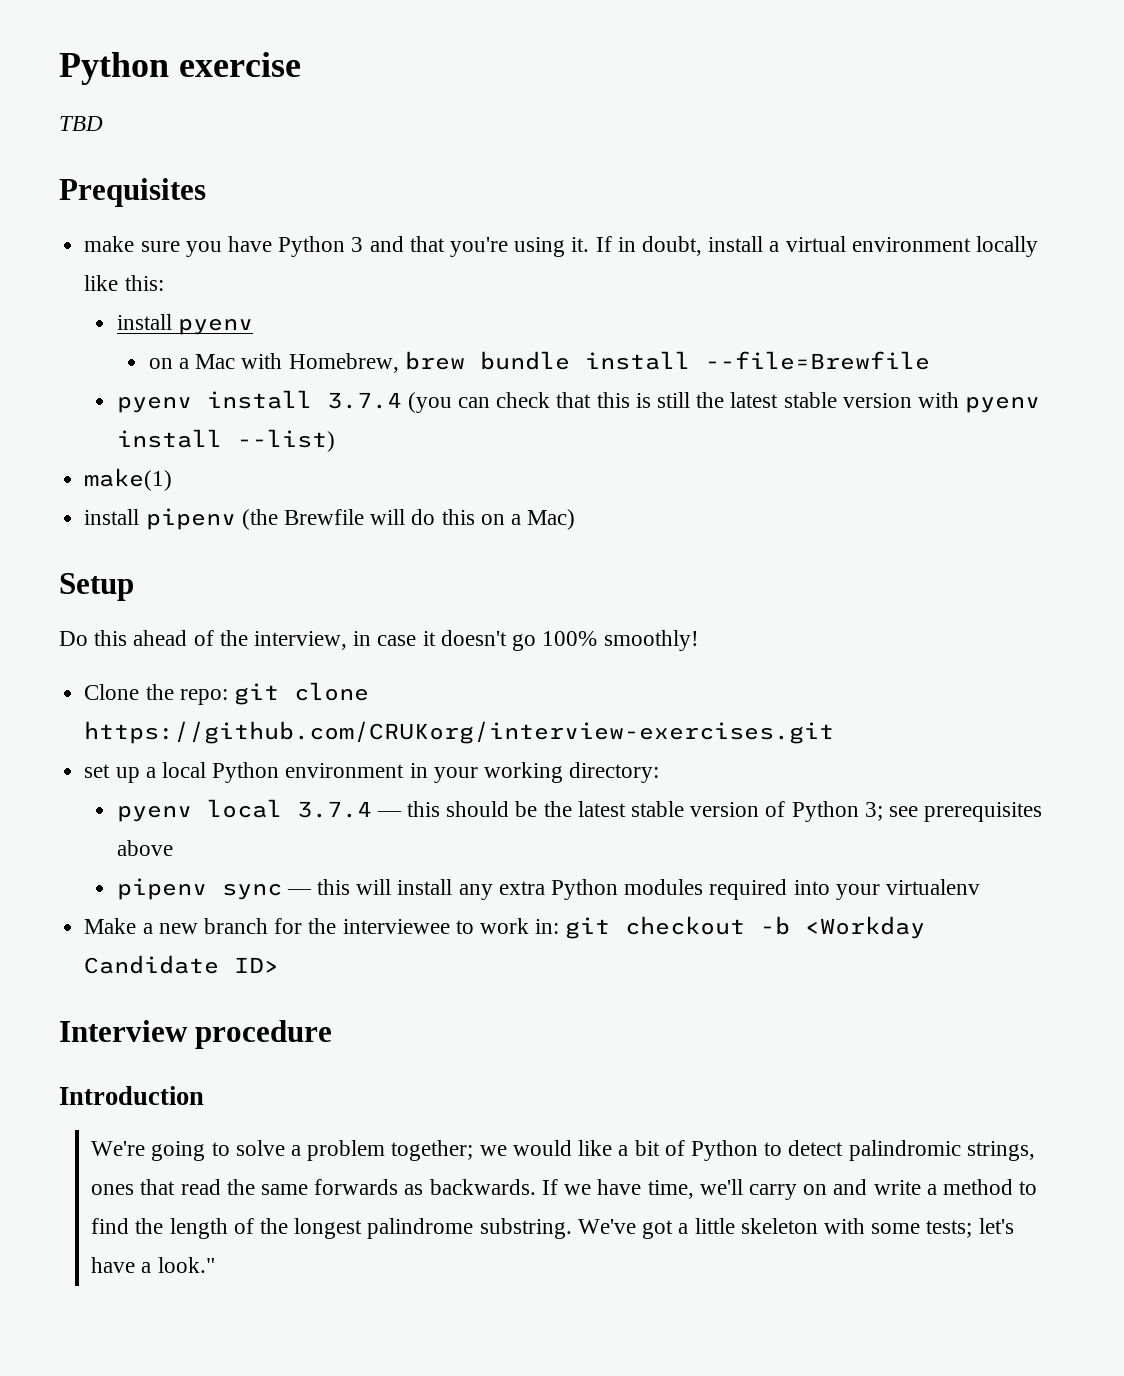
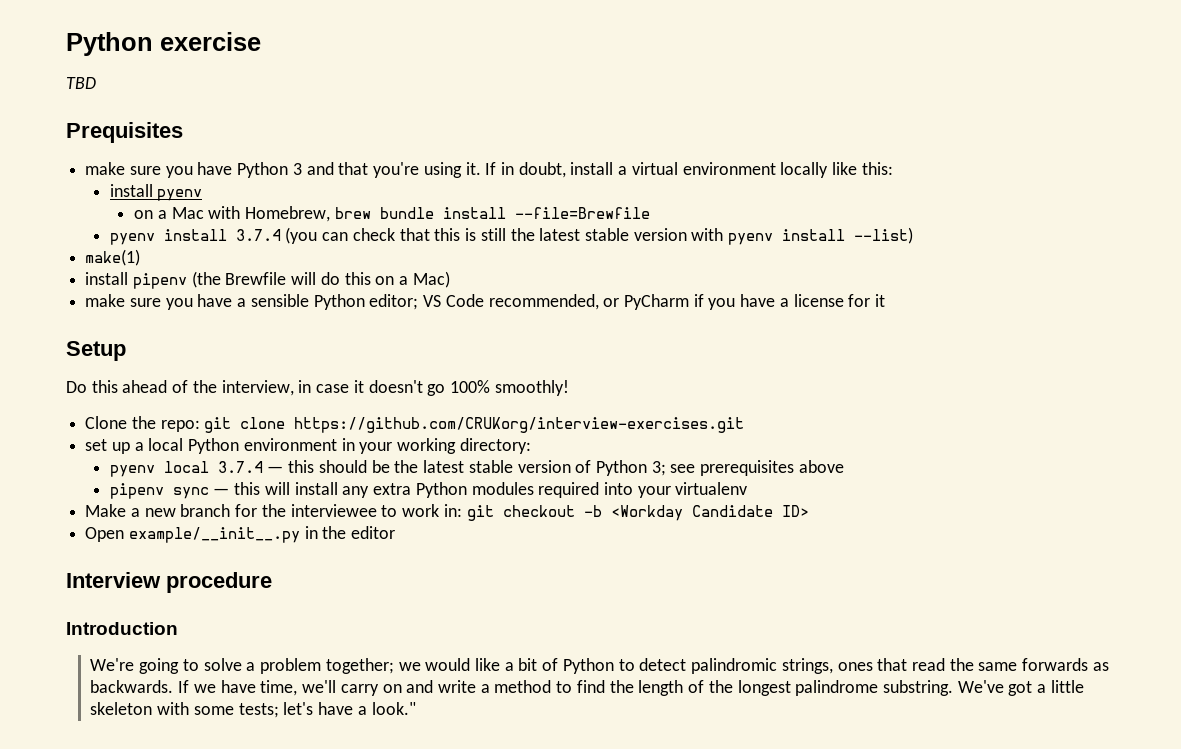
+ make sure you have a sensible Python editor; VS Code recommended, or PyCharm if you have a license for it
+ Open example/__init__.py in the editor

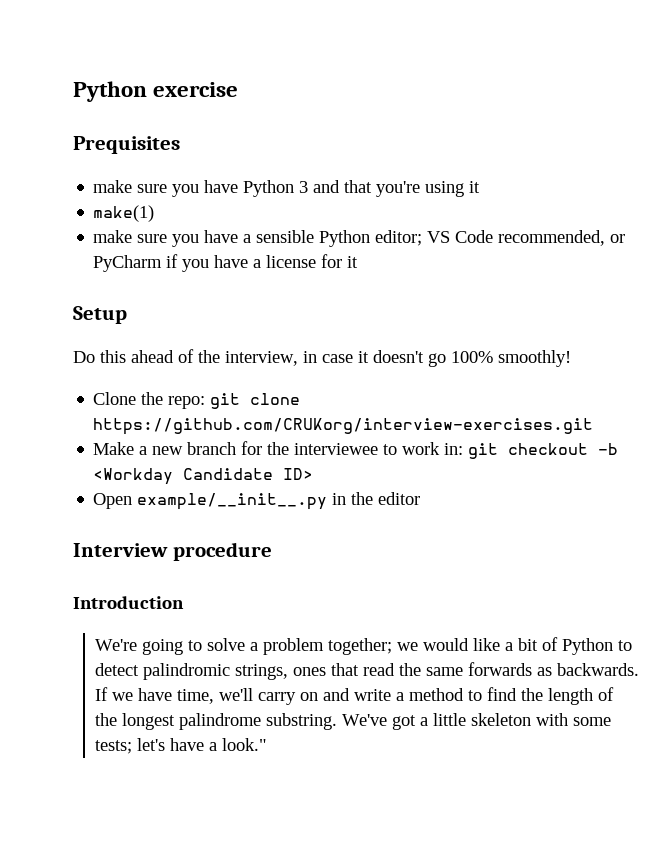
- TBD
- make sure you have Python 3 and that you're using it. If in doubt, install a virtual environment locally like this:
- install pyenv
- on a Mac with Homebrew, brew bundle install --file=Brewfile
- pyenv install 3.7.4 (you can check that this is still the latest stable version with pyenv install --list)
+ make sure you have Python 3 and that you're using it
  make(1)
- install pipenv (the Brewfile will do this on a Mac)
- set up a local Python environment in your working directory:
- pyenv local 3.7.4 — this should be the latest stable version of Python 3; see prerequisites above
- pipenv sync — this will install any extra Python modules required into your virtualenv

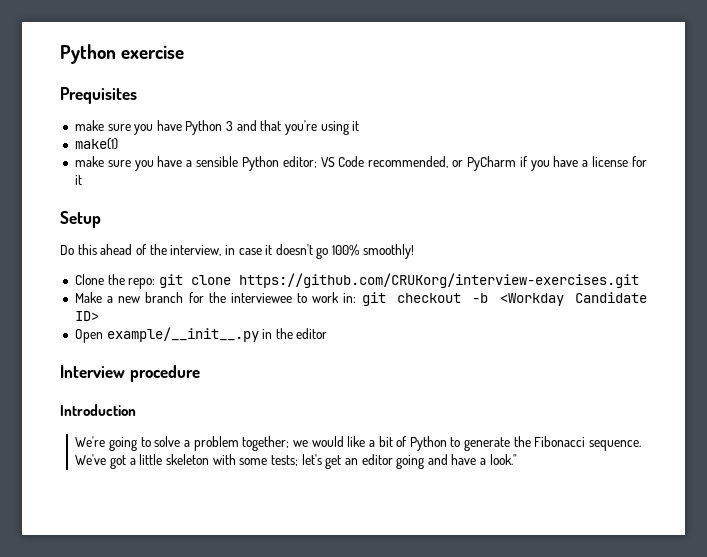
- We're going to solve a problem together; we would like a bit of Python to detect palindromic strings, ones that read the same forwards as backwards. If we have time, we'll carry on and write a method to find the length of the longest palindrome substring.
+ We're going to solve a problem together; we would like a bit of Python to generate the Fibonacci sequence.
- We've got a little skeleton with some tests; let's have a look."
+ We've got a little skeleton with some tests; let's get an editor going and have a look."

